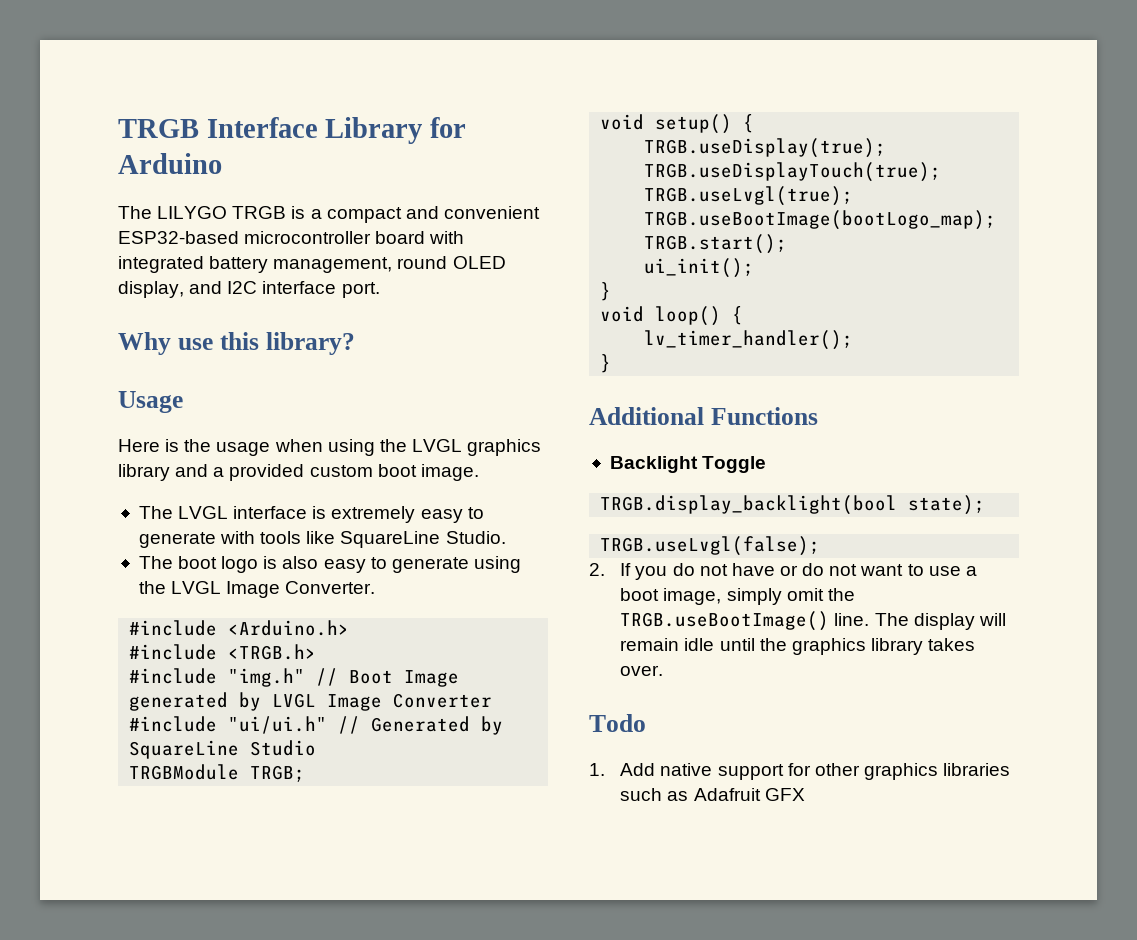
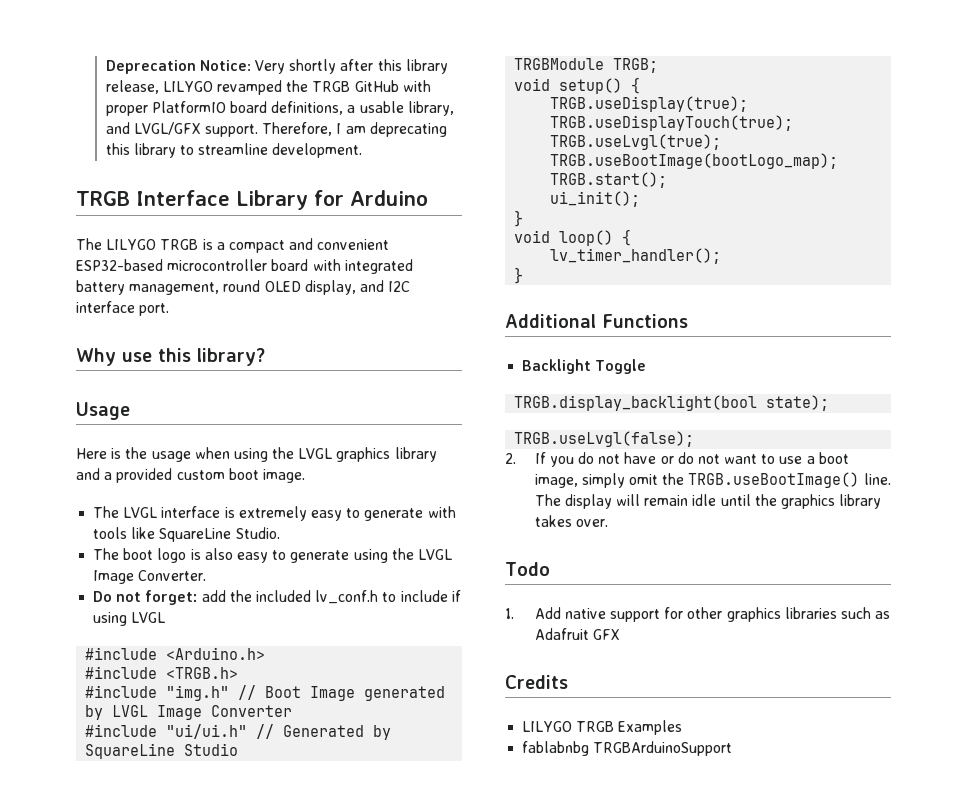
+ Deprecation Notice: Very shortly after this library release, LILYGO revamped the TRGB GitHub with proper PlatformIO board definitions, a usable library, and LVGL/GFX support. Therefore, I am deprecating this library to streamline development.
+ Do not forget: add the included lv_conf.h to include if using LVGL
+ Credits
+ LILYGO TRGB Examples
+ fablabnbg TRGBArduinoSupport

